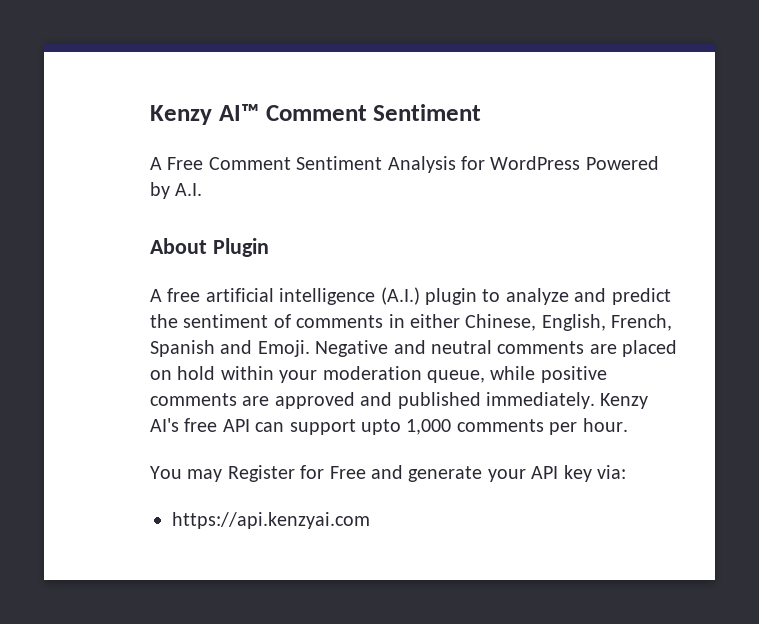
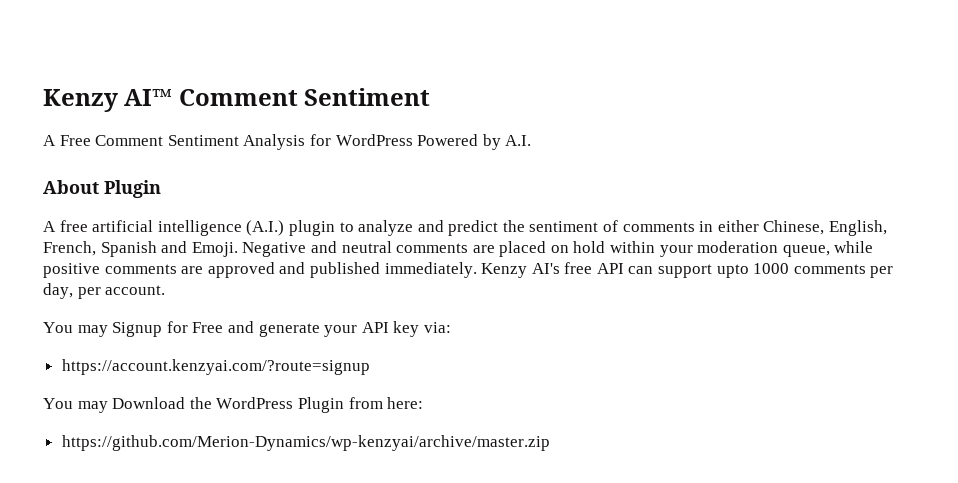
- Kenzy AI's free API can support upto 1,000 comments per hour.
- You may Register for Free and generate your API key via:
+ Kenzy AI's free API can support upto 1000 comments per day, per account.
+ You may Signup for Free and generate your API key via:
- https://api.kenzyai.com
+ https://account.kenzyai.com/?route=signup
+ You may Download the WordPress Plugin from here:
+ https://github.com/Merion-Dynamics/wp-kenzyai/archive/master.zip

